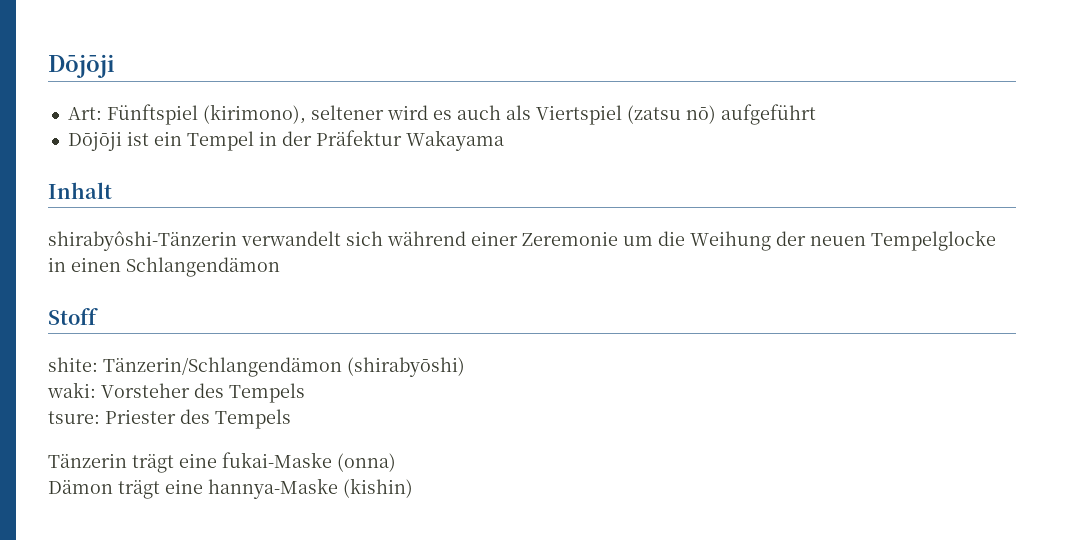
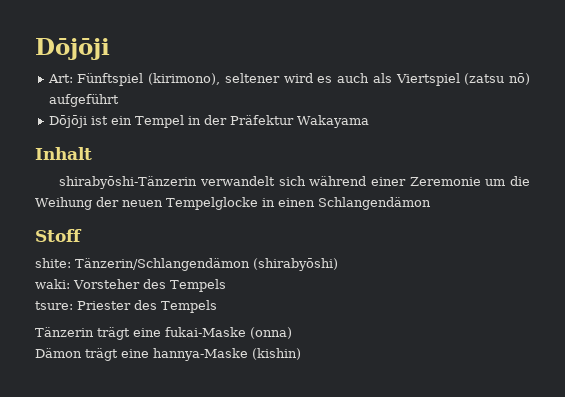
- shirabyôshi-Tänzerin verwandelt sich während einer Zeremonie um die Weihung der neuen Tempelglocke in einen Schlangendämon
+ shirabyōshi-Tänzerin verwandelt sich während einer Zeremonie um die Weihung der neuen Tempelglocke in einen Schlangendämon

